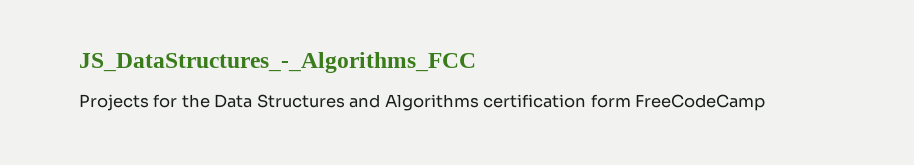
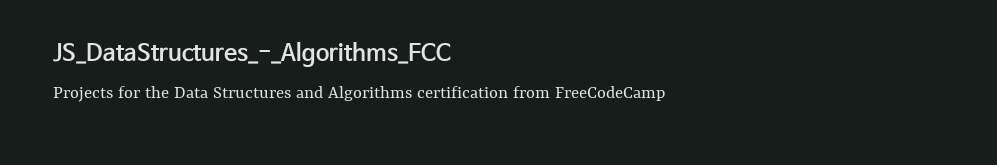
- Projects for the Data Structures and Algorithms certification form FreeCodeCamp
+ Projects for the Data Structures and Algorithms certification from FreeCodeCamp

